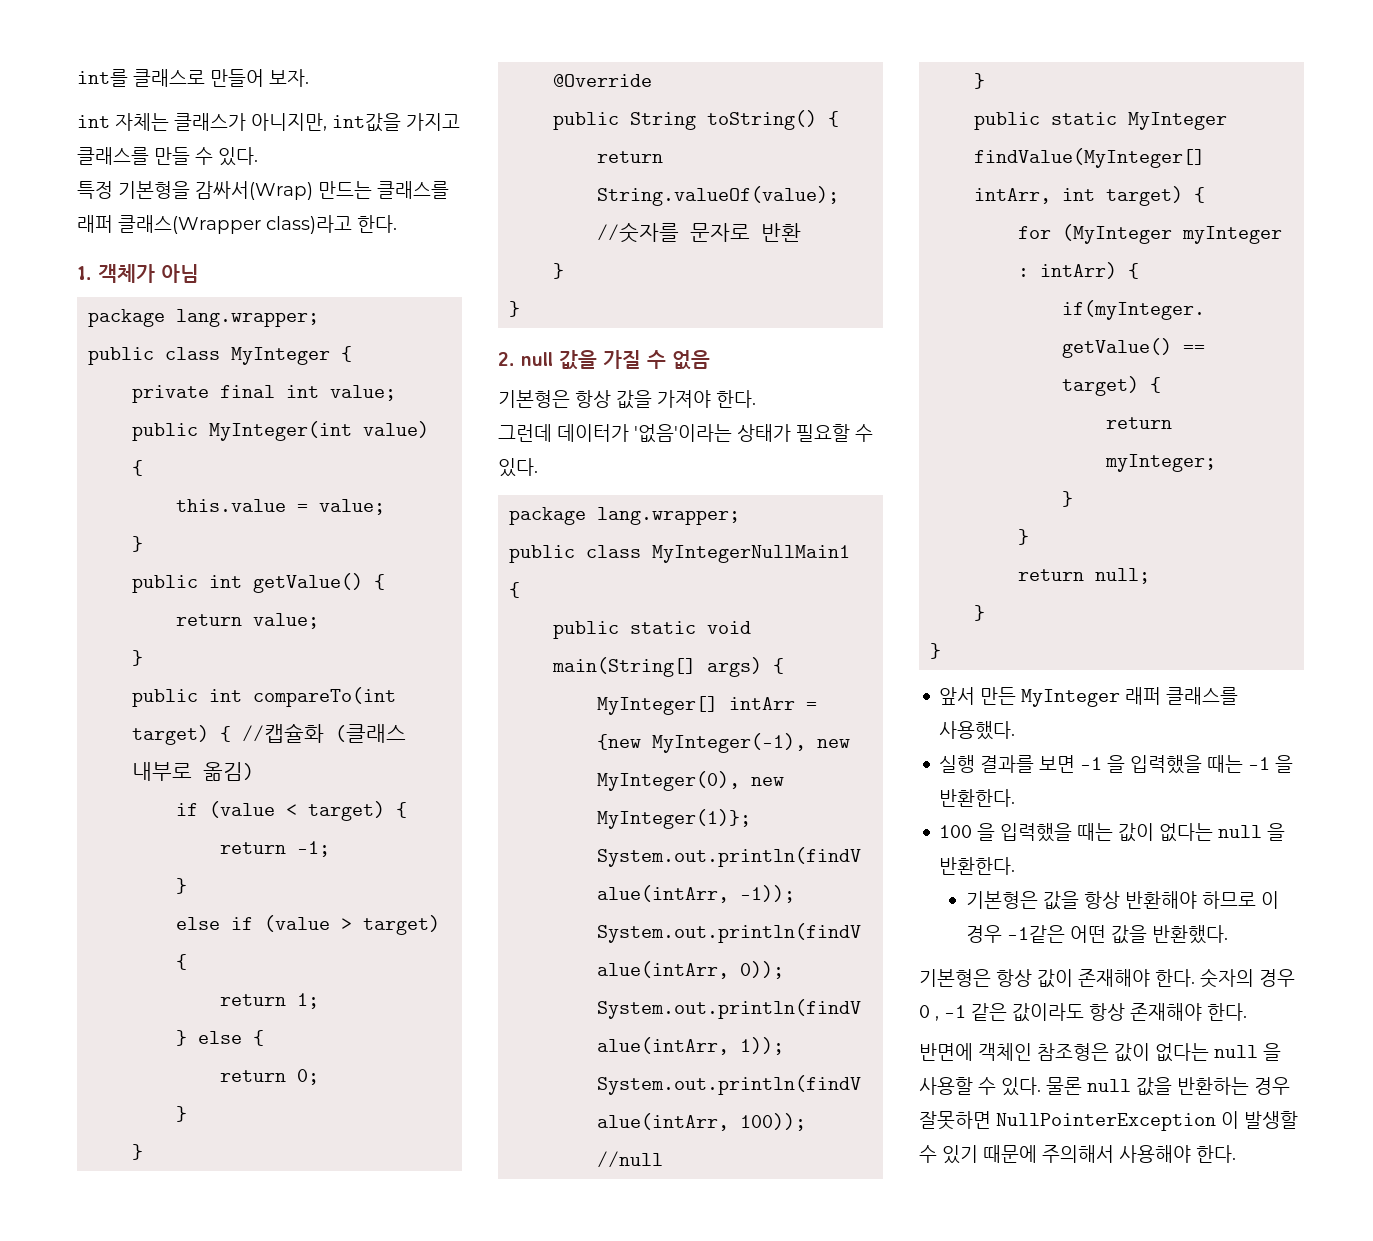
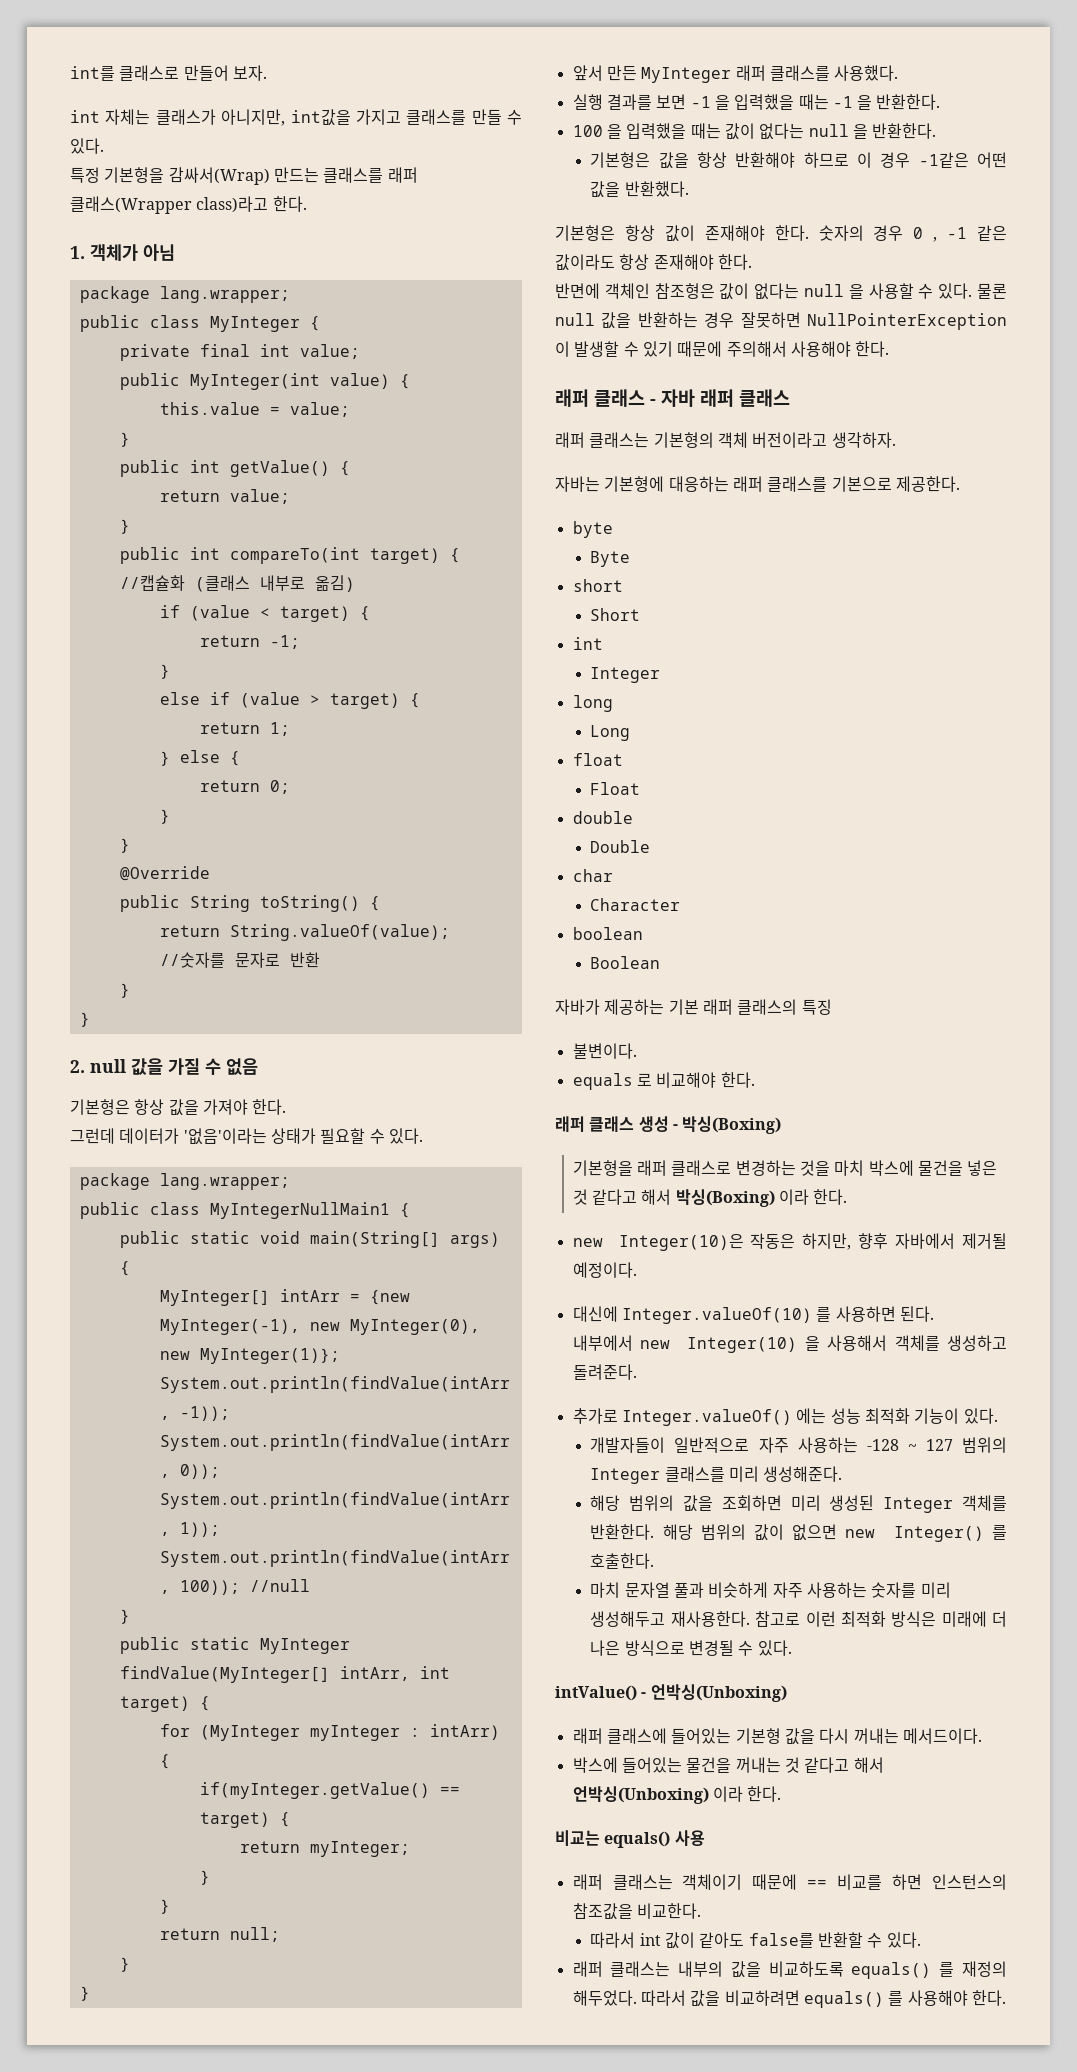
+ 래퍼 클래스 - 자바 래퍼 클래스
+ 래퍼 클래스는 기본형의 객체 버전이라고 생각하자.
+ 자바는 기본형에 대응하는 래퍼 클래스를 기본으로 제공한다.
+ byte
+ Byte
+ short
+ Short
+ int
+ Integer
+ long
+ Long
+ float
+ Float
+ double
+ Double
+ char
+ Character
+ boolean
+ Boolean
+ 자바가 제공하는 기본 래퍼 클래스의 특징
+ 불변이다.
+ equals 로 비교해야 한다.
+ 래퍼 클래스 생성 - 박싱(Boxing)
+ 기본형을 래퍼 클래스로 변경하는 것을 마치 박스에 물건을 넣은 것 같다고 해서 박싱(Boxing) 이라 한다.
+ new Integer(10)은 작동은 하지만, 향후 자바에서 제거될 예정이다.
+ 대신에 Integer.valueOf(10) 를 사용하면 된다.
+ 내부에서 new Integer(10) 을 사용해서 객체를 생성하고 돌려준다.
+ 추가로 Integer.valueOf() 에는 성능 최적화 기능이 있다.
+ 개발자들이 일반적으로 자주 사용하는 -128 ~ 127 범위의 Integer 클래스를 미리 생성해준다.
+ 해당 범위의 값을 조회하면 미리 생성된 Integer 객체를 반환한다. 해당 범위의 값이 없으면 new Integer() 를 호출한다.
+ 마치 문자열 풀과 비슷하게 자주 사용하는 숫자를 미리 생성해두고 재사용한다. 참고로 이런 최적화 방식은 미래에 더 나은 방식으로 변경될 수 있다.
+ intValue() - 언박싱(Unboxing)
+ 래퍼 클래스에 들어있는 기본형 값을 다시 꺼내는 메서드이다.
+ 박스에 들어있는 물건을 꺼내는 것 같다고 해서 언박싱(Unboxing) 이라 한다.
+ 비교는 equals() 사용
+ 래퍼 클래스는 객체이기 때문에 == 비교를 하면 인스턴스의 참조값을 비교한다.
+ 따라서 int 값이 같아도 false를 반환할 수 있다.
+ 래퍼 클래스는 내부의 값을 비교하도록 equals() 를 재정의 해두었다. 따라서 값을 비교하려면 equals() 를 사용해야 한다.

